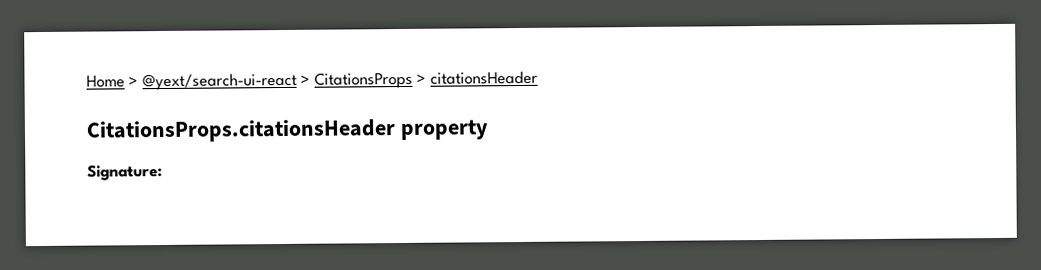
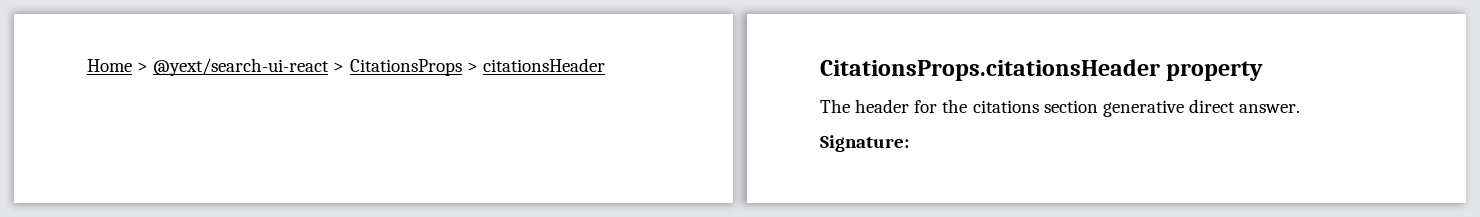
+ The header for the citations section generative direct answer.

